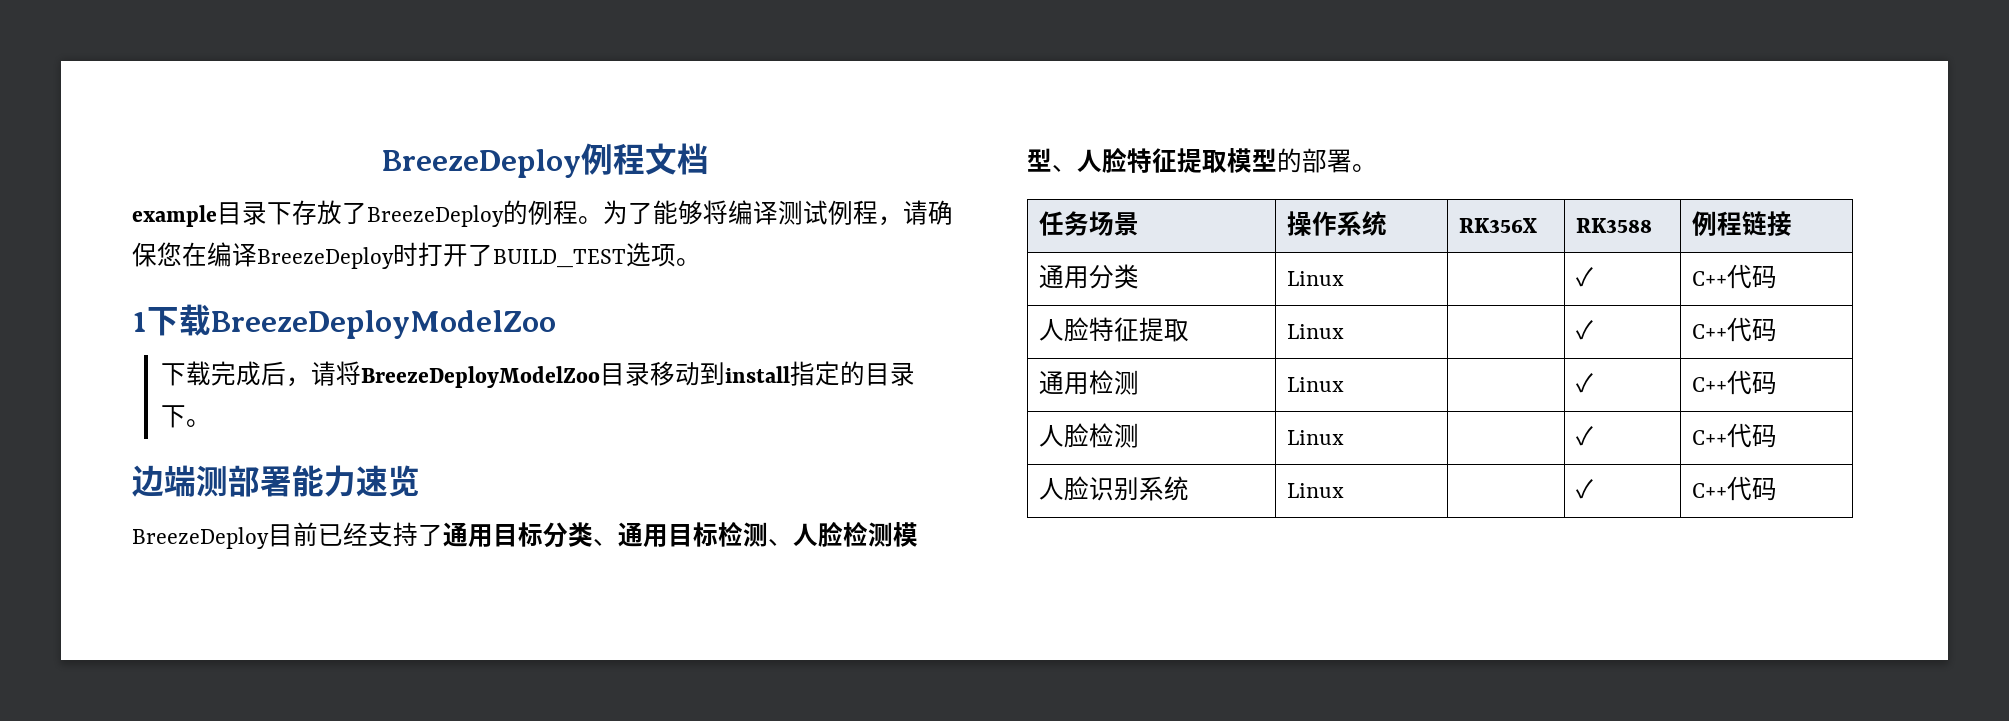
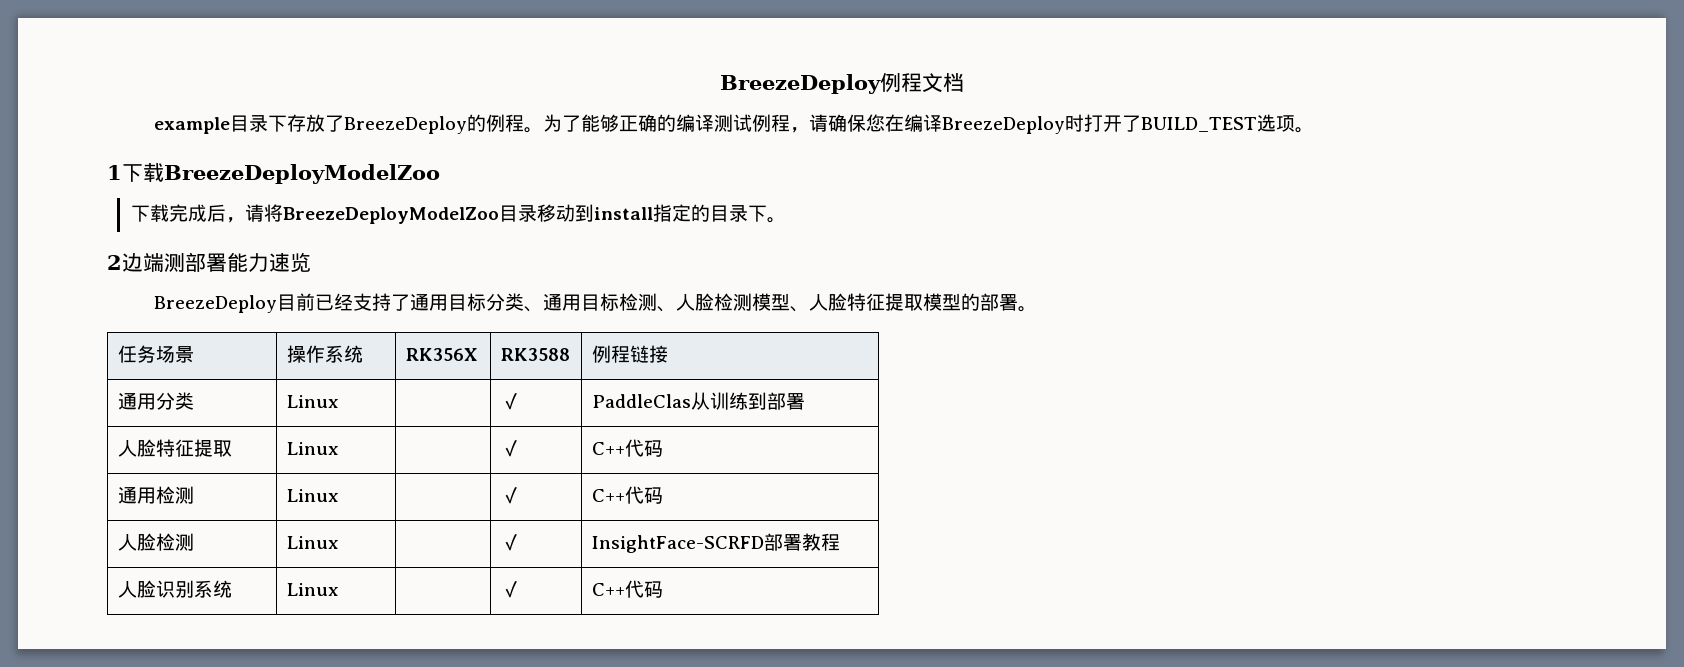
- 为了能够将编译测试例程，请确保您在编译BreezeDeploy时打开了BUILD_TEST选项。
+ 为了能够正确的编译测试例程，请确保您在编译BreezeDeploy时打开了BUILD_TEST选项。
- 边端测部署能力速览
+ 2边端测部署能力速览
- 通用分类 | Linux | | ✓ | C++代码
+ 通用分类 | Linux | | ✓ | PaddleClas从训练到部署
- 人脸检测 | Linux | | ✓ | C++代码
+ 人脸检测 | Linux | | ✓ | InsightFace-SCRFD部署教程

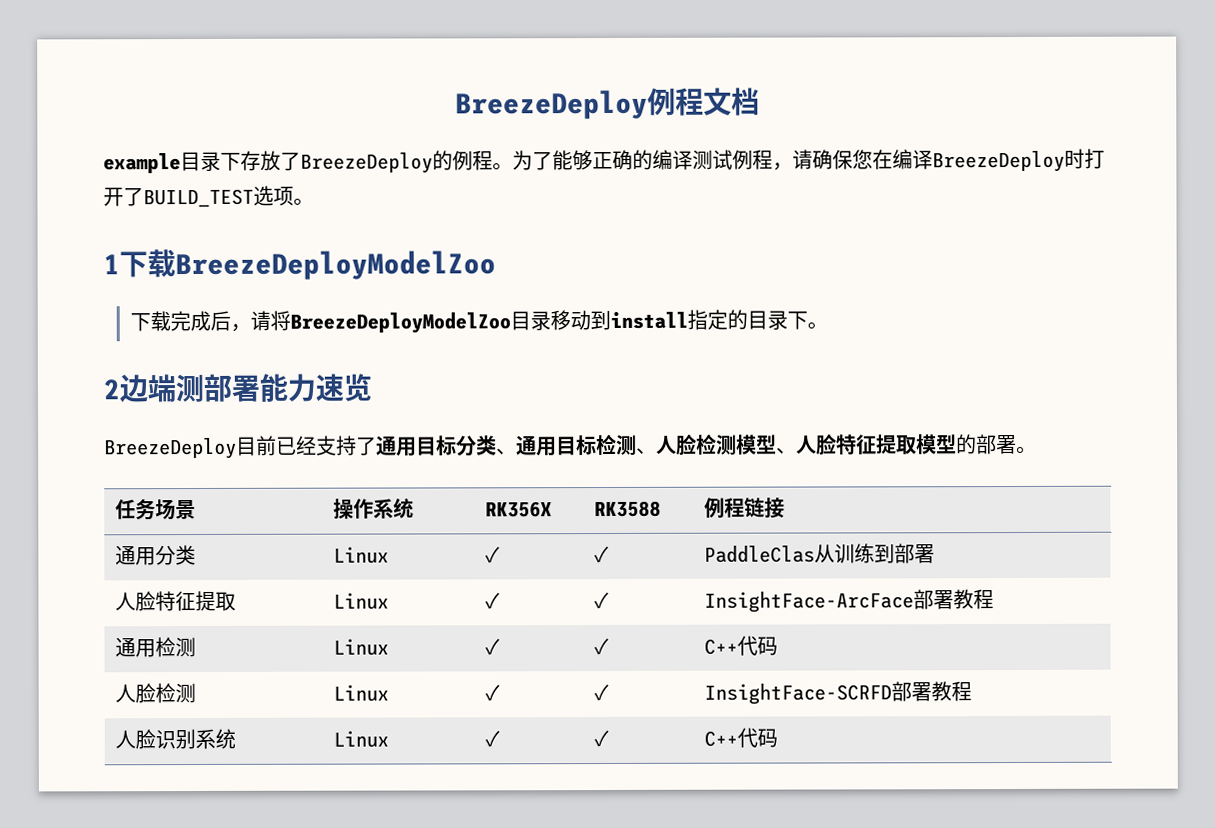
- 通用分类 | Linux | | ✓ | PaddleClas从训练到部署
+ 通用分类 | Linux | ✓ | ✓ | PaddleClas从训练到部署
- 人脸特征提取 | Linux | | ✓ | C++代码
+ 人脸特征提取 | Linux | ✓ | ✓ | InsightFace-ArcFace部署教程
- 通用检测 | Linux | | ✓ | C++代码
+ 通用检测 | Linux | ✓ | ✓ | C++代码
- 人脸检测 | Linux | | ✓ | InsightFace-SCRFD部署教程
+ 人脸检测 | Linux | ✓ | ✓ | InsightFace-SCRFD部署教程
- 人脸识别系统 | Linux | | ✓ | C++代码
+ 人脸识别系统 | Linux | ✓ | ✓ | C++代码

